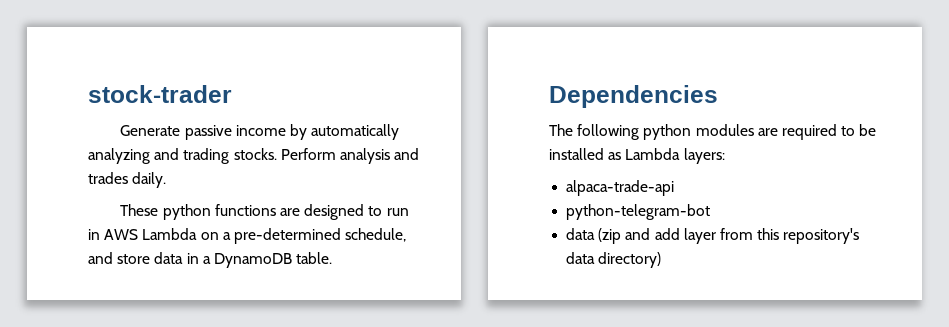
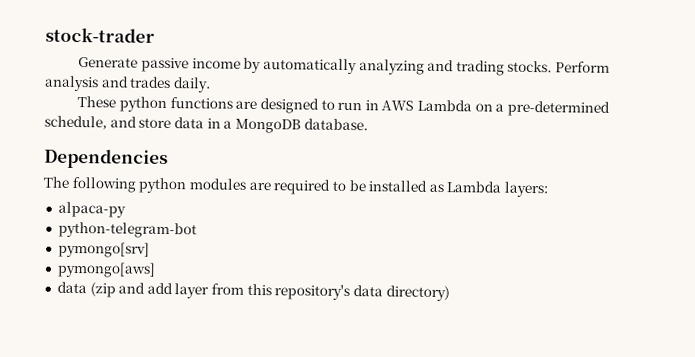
- These python functions are designed to run in AWS Lambda on a pre-determined schedule, and store data in a DynamoDB table.
+ These python functions are designed to run in AWS Lambda on a pre-determined schedule, and store data in a MongoDB database.
- alpaca-trade-api
+ alpaca-py
+ pymongo[srv]
+ pymongo[aws]

